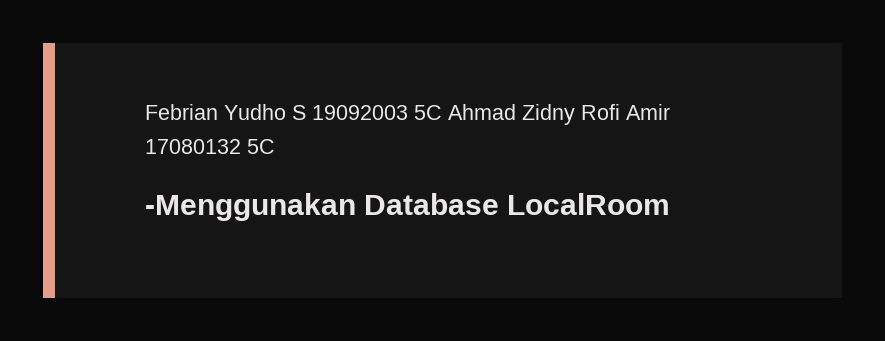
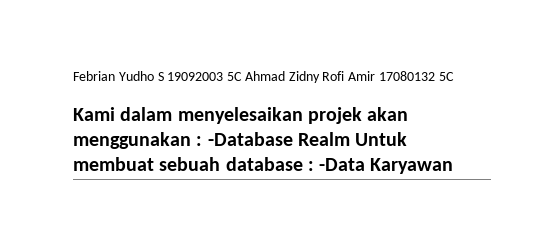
- -Menggunakan Database LocalRoom
+ Kami dalam menyelesaikan projek akan menggunakan : -Database Realm Untuk membuat sebuah database : -Data Karyawan

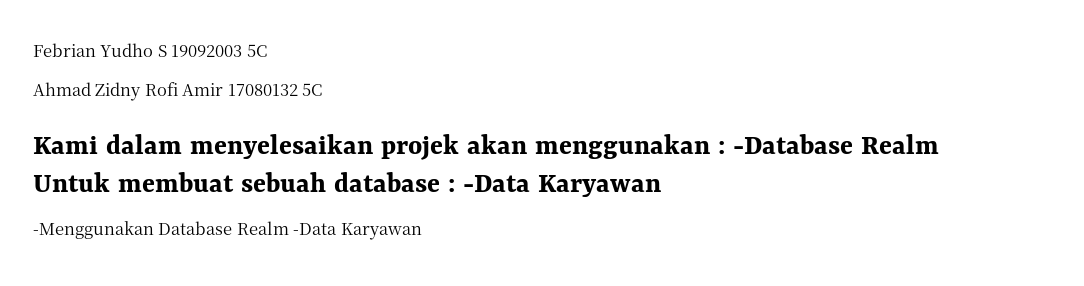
- Febrian Yudho S 19092003 5C Ahmad Zidny Rofi Amir 17080132 5C
+ Febrian Yudho S 19092003 5C
+ Ahmad Zidny Rofi Amir 17080132 5C
+ -Menggunakan Database Realm -Data Karyawan

